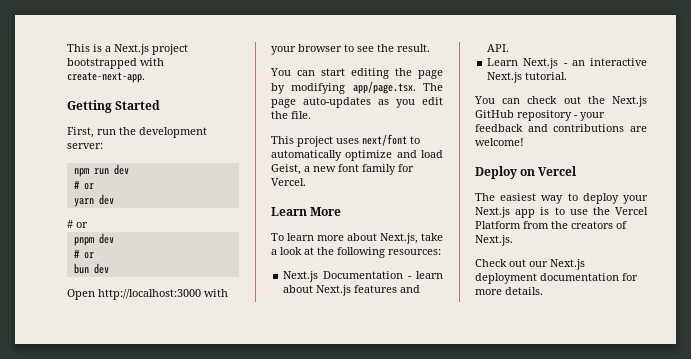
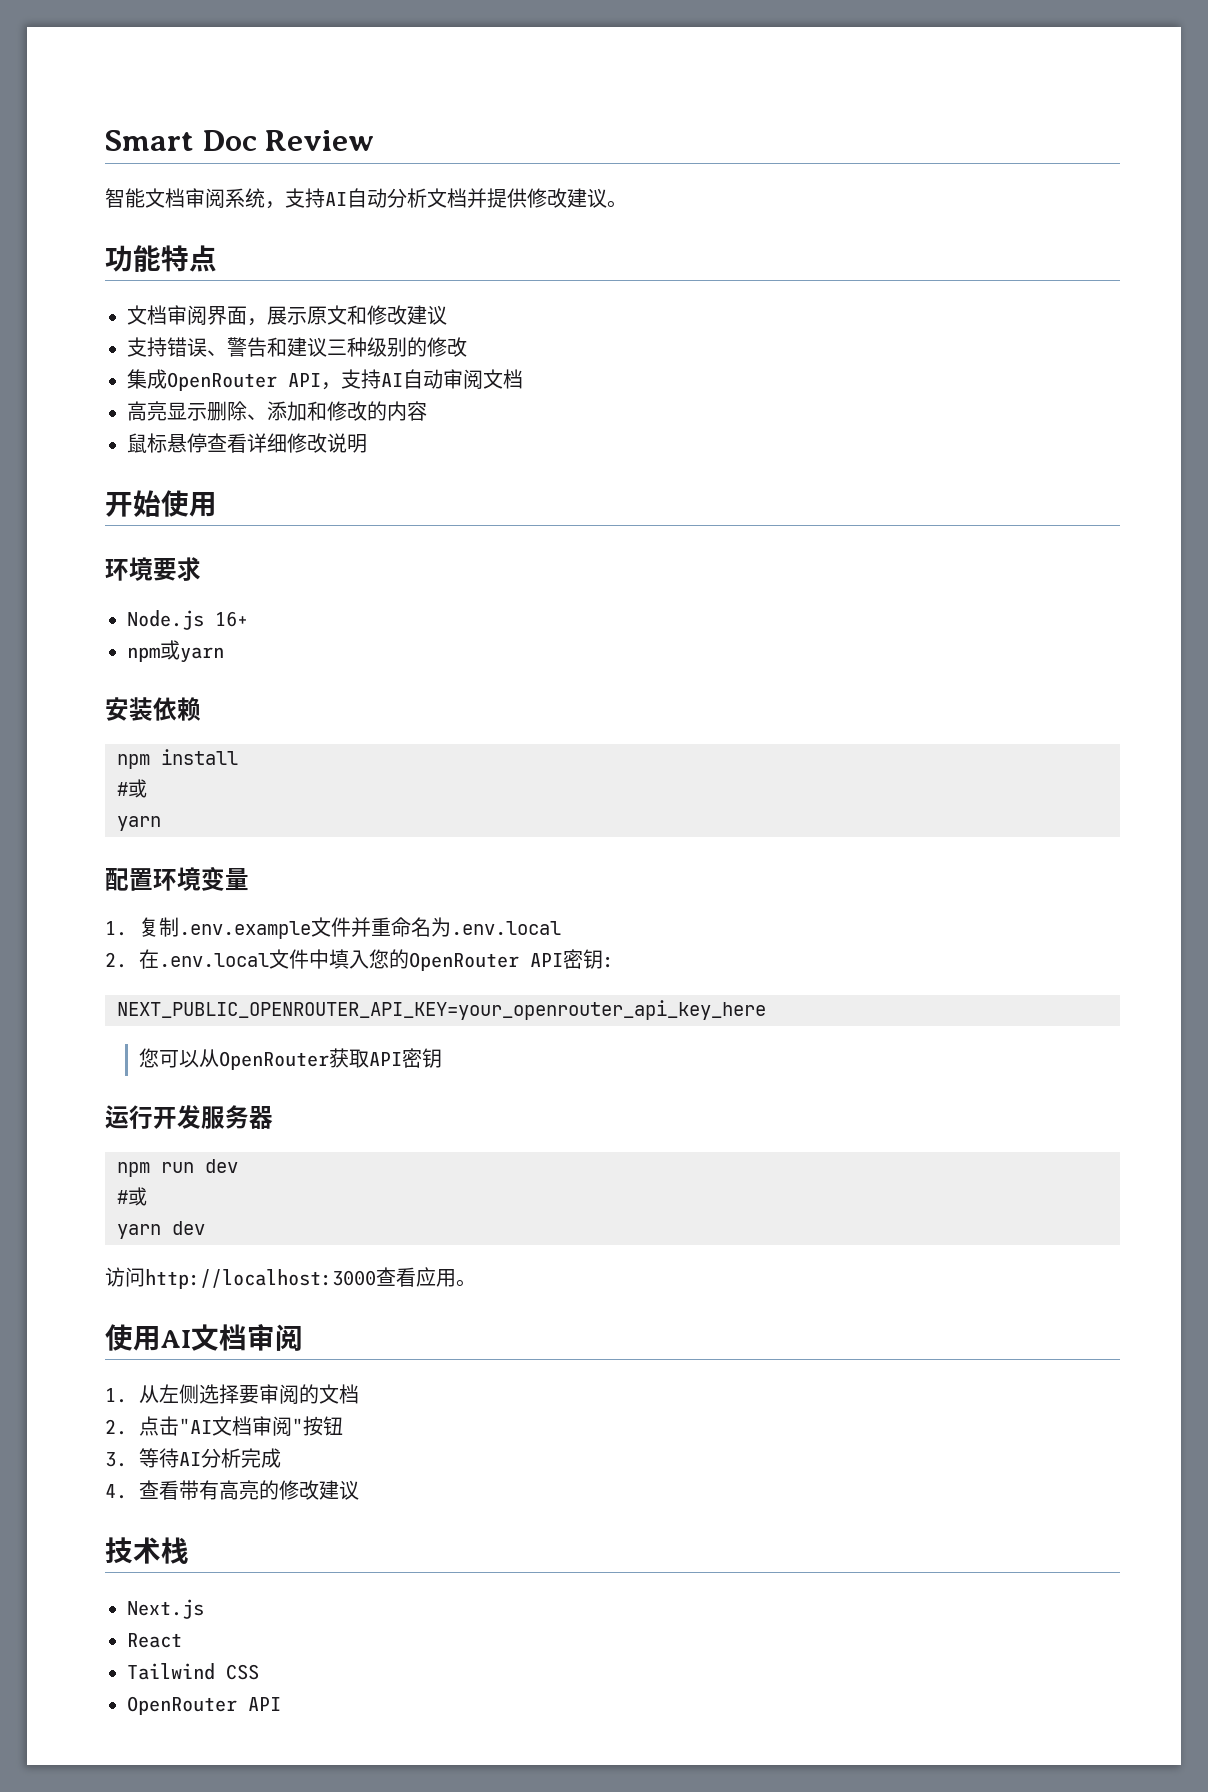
- This is a Next.js project bootstrapped with create-next-app.
- Getting Started
- First, run the development server:
+ Smart Doc Review
+ 智能文档审阅系统，支持AI自动分析文档并提供修改建议。
+ 功能特点
+ 文档审阅界面，展示原文和修改建议
+ 支持错误、警告和建议三种级别的修改
+ 集成OpenRouter API，支持AI自动审阅文档
+ 高亮显示删除、添加和修改的内容
+ 鼠标悬停查看详细修改说明
+ 开始使用
+ 环境要求
+ Node.js 16+
+ npm或yarn
+ 安装依赖
+ npm install
+ #或
+ yarn
+ 配置环境变量
+ 1.复制.env.example文件并重命名为.env.local
+ 2.在.env.local文件中填入您的OpenRouter API密钥:
+ NEXT_PUBLIC_OPENROUTER_API_KEY=your_openrouter_api_key_here
+ 您可以从OpenRouter获取API密钥
+ 运行开发服务器
  npm run dev
- # or
+ #或
  yarn dev
- # or
- pnpm dev
- # or
- bun dev
- Open http://localhost:3000 with your browser to see the result.
- You can start editing the page by modifying app/page.tsx. The page auto-updates as you edit the file.
- This project uses next/font to automatically optimize and load Geist, a new font family for Vercel.
- Learn More
- To learn more about Next.js, take a look at the following resources:
- Next.js Documentation - learn about Next.js features and API.
- Learn Next.js - an interactive Next.js tutorial.
- You can check out the Next.js GitHub repository - your feedback and contributions are welcome!
- Deploy on Vercel
- The easiest way to deploy your Next.js app is to use the Vercel Platform from the creators of Next.js.
- Check out our Next.js deployment documentation for more details.
+ 访问http://localhost:3000查看应用。
+ 使用AI文档审阅
+ 1.从左侧选择要审阅的文档
+ 2.点击"AI文档审阅"按钮
+ 3.等待AI分析完成
+ 4.查看带有高亮的修改建议
+ 技术栈
+ Next.js
+ React
+ Tailwind CSS
+ OpenRouter API

